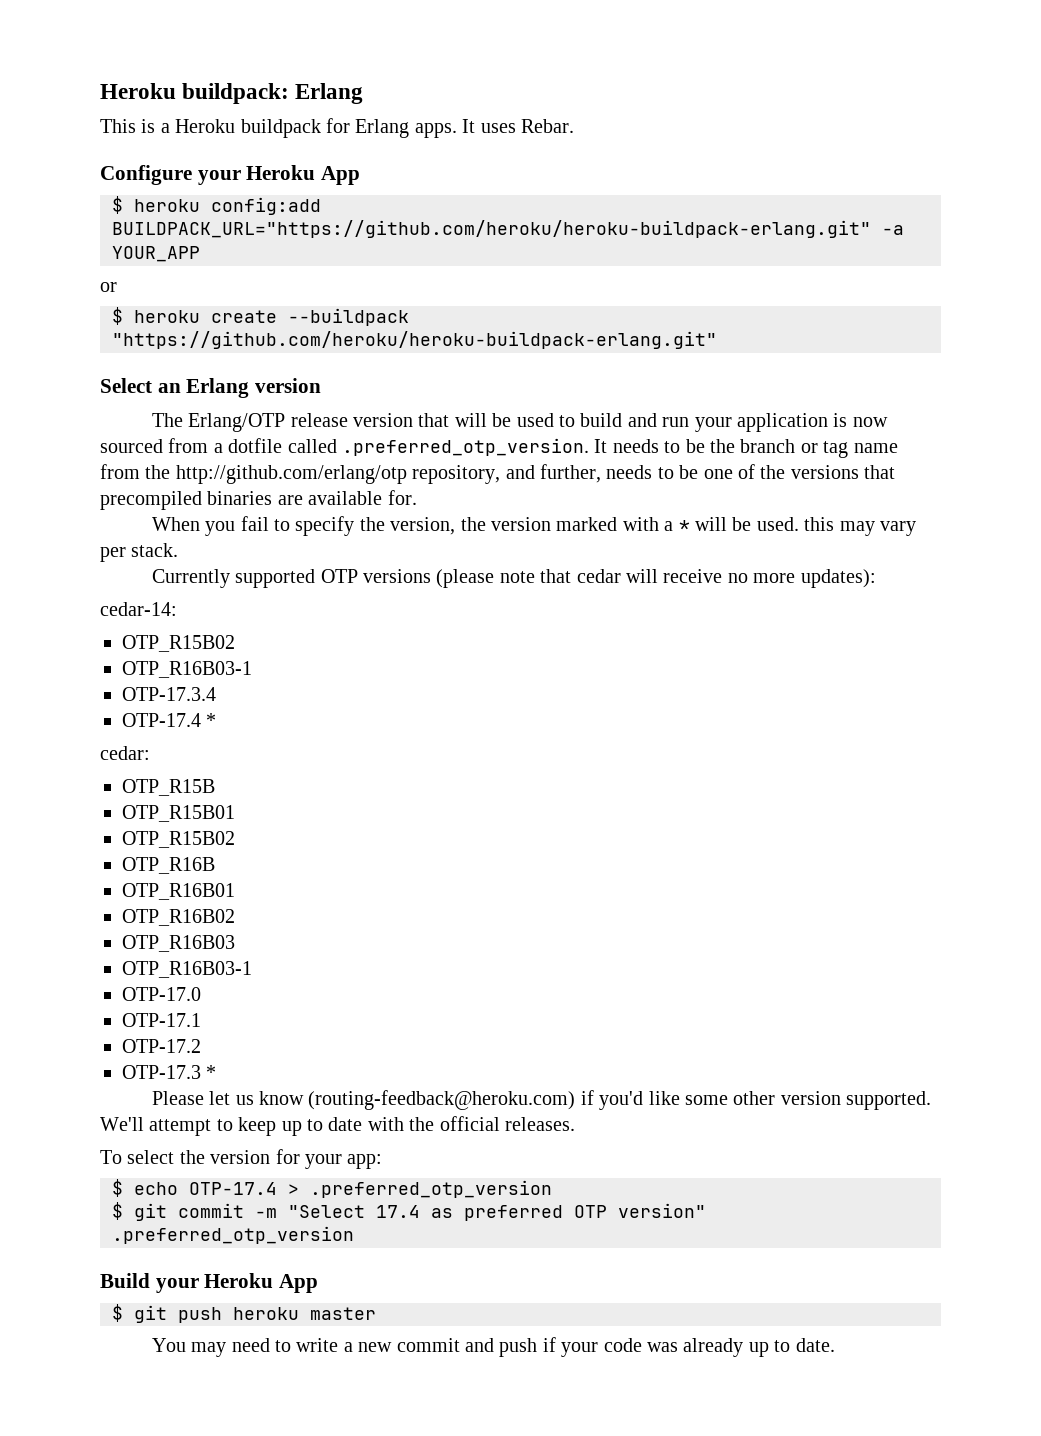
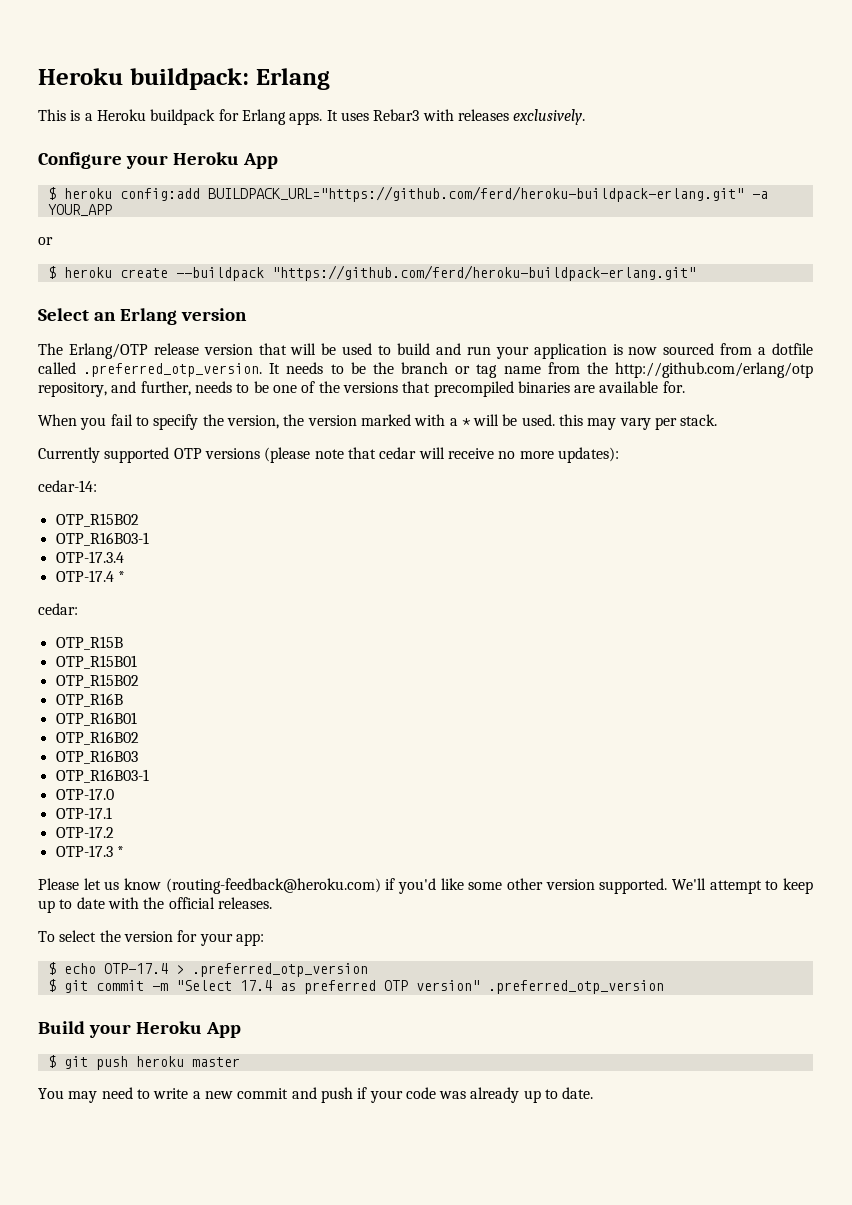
- It uses Rebar.
+ It uses Rebar3 with releases exclusively.
- $ heroku config:add BUILDPACK_URL="https://github.com/heroku/heroku-buildpack-erlang.git" -a YOUR_APP
+ $ heroku config:add BUILDPACK_URL="https://github.com/ferd/heroku-buildpack-erlang.git" -a YOUR_APP
- $ heroku create --buildpack "https://github.com/heroku/heroku-buildpack-erlang.git"
+ $ heroku create --buildpack "https://github.com/ferd/heroku-buildpack-erlang.git"

